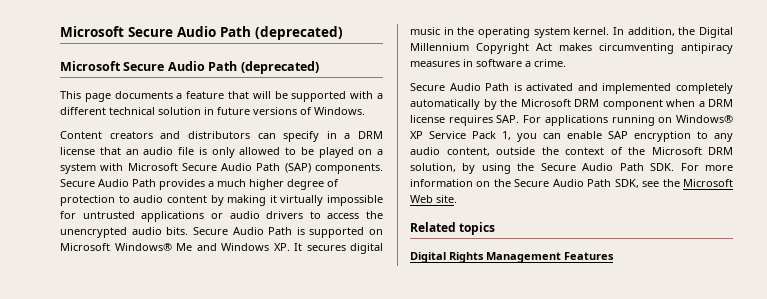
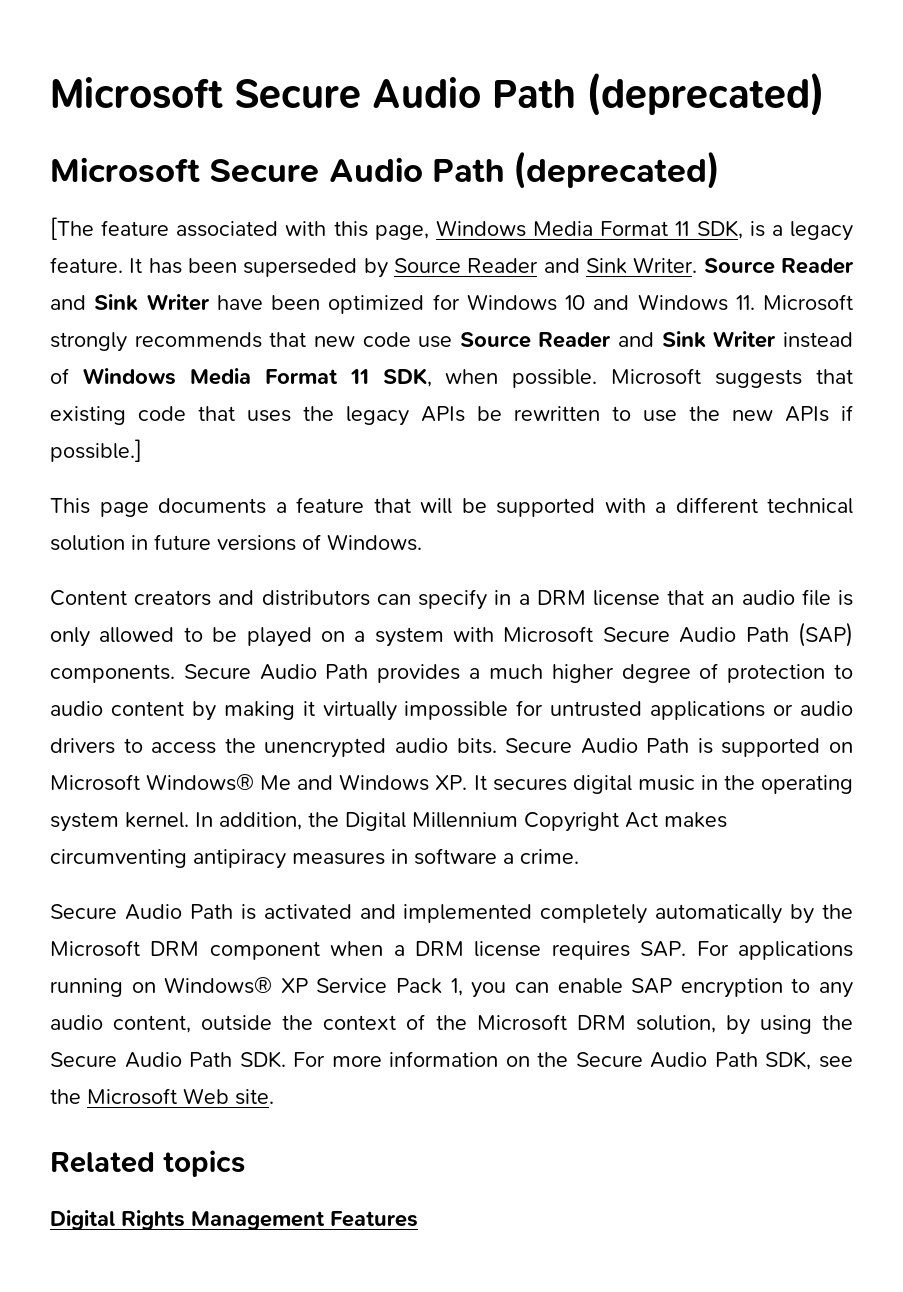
+ [The feature associated with this page, Windows Media Format 11 SDK, is a legacy feature. It has been superseded by Source Reader and Sink Writer. Source Reader and Sink Writer have been optimized for Windows 10 and Windows 11. Microsoft strongly recommends that new code use Source Reader and Sink Writer instead of Windows Media Format 11 SDK, when possible. Microsoft suggests that existing code that uses the legacy APIs be rewritten to use the new APIs if possible.]

